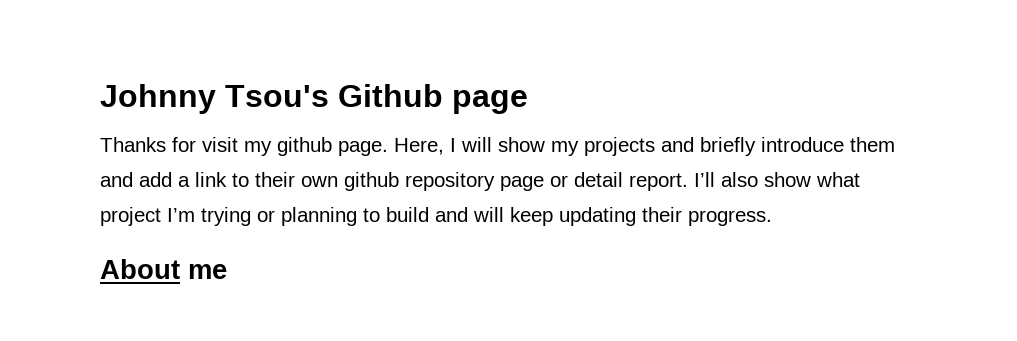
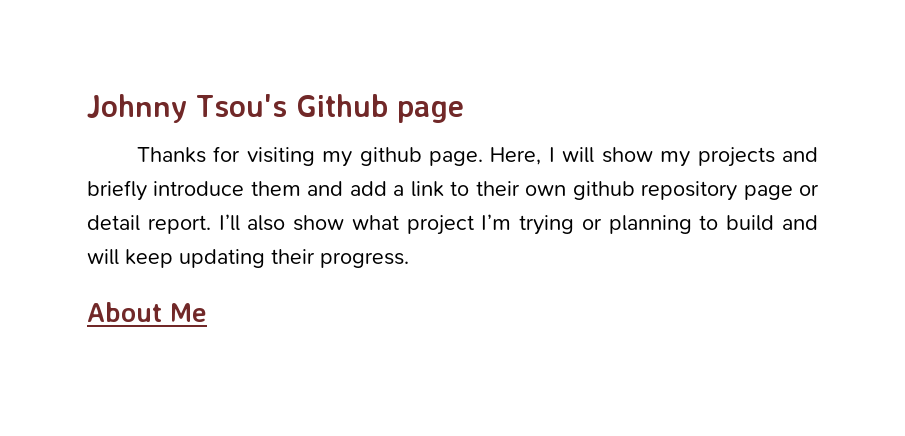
- Thanks for visit my github page.
+ Thanks for visiting my github page.
- About me
+ About Me

